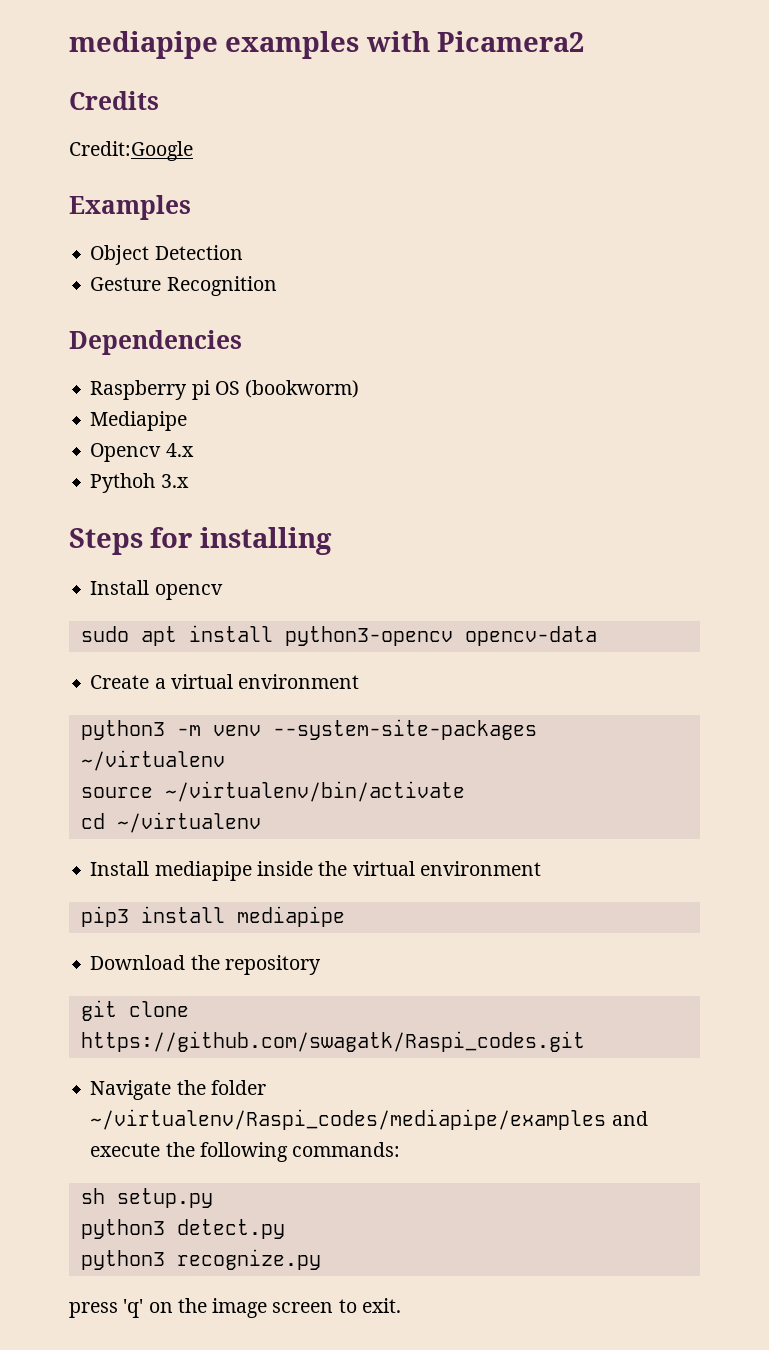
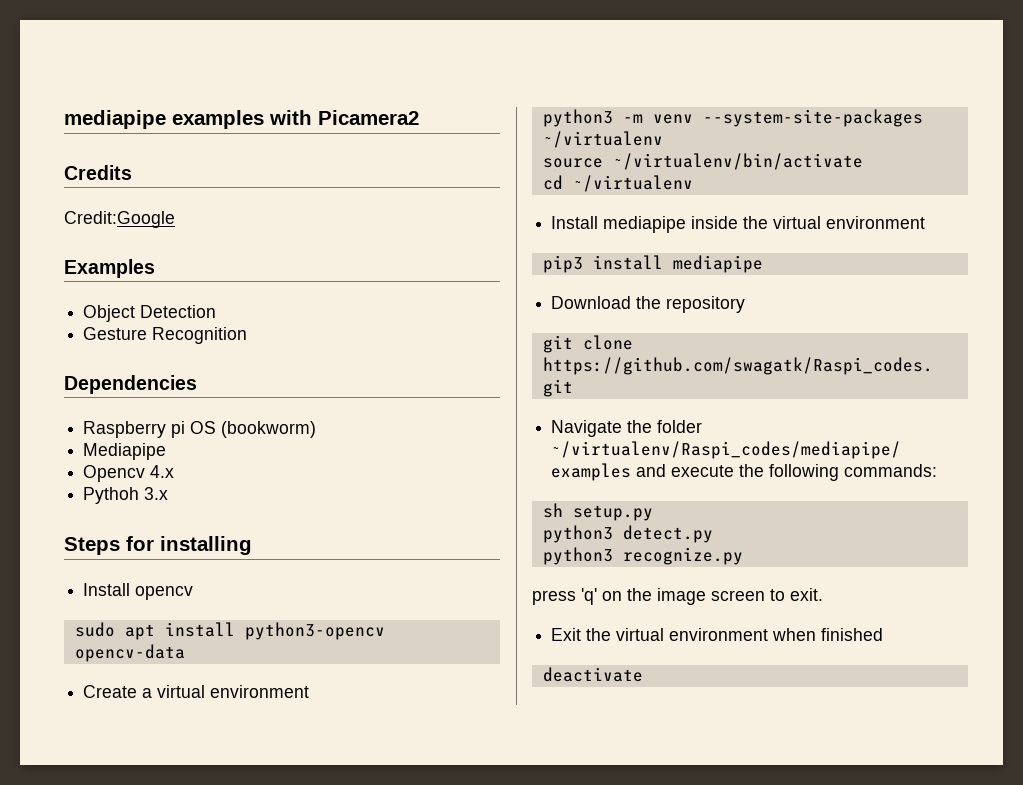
+ Exit the virtual environment when finished
+ deactivate

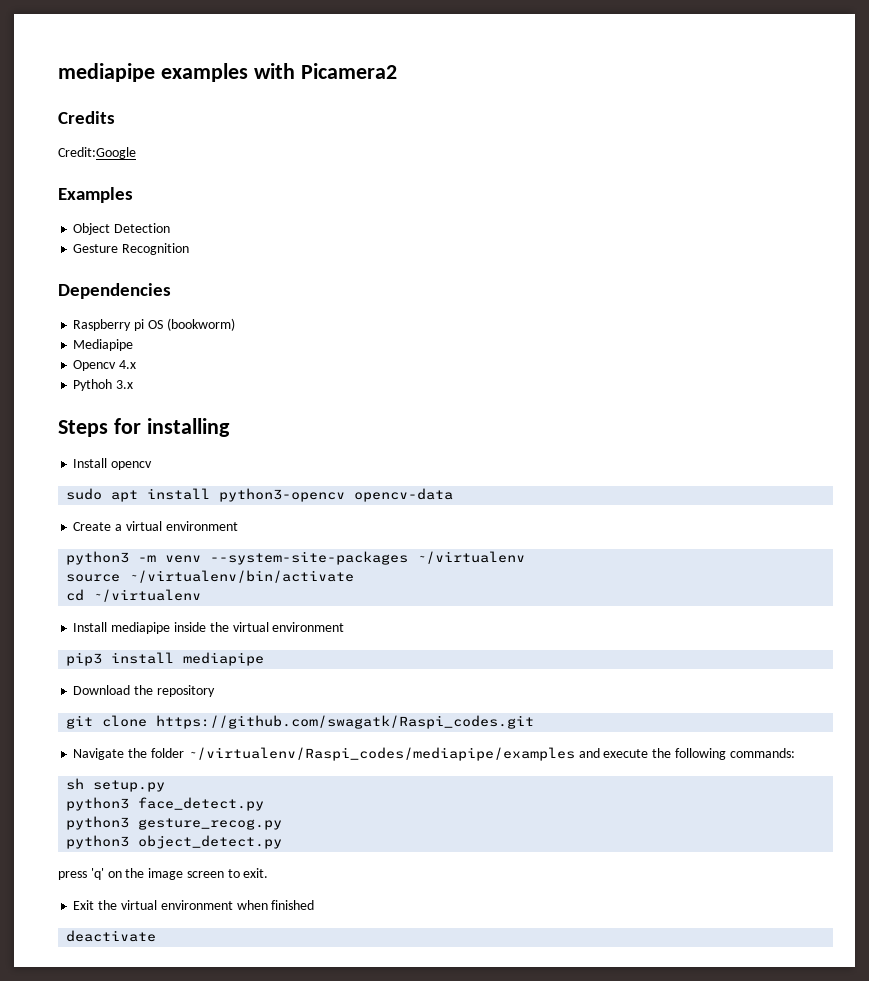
- python3 detect.py
- python3 recognize.py
+ python3 face_detect.py
+ python3 gesture_recog.py
+ python3 object_detect.py

